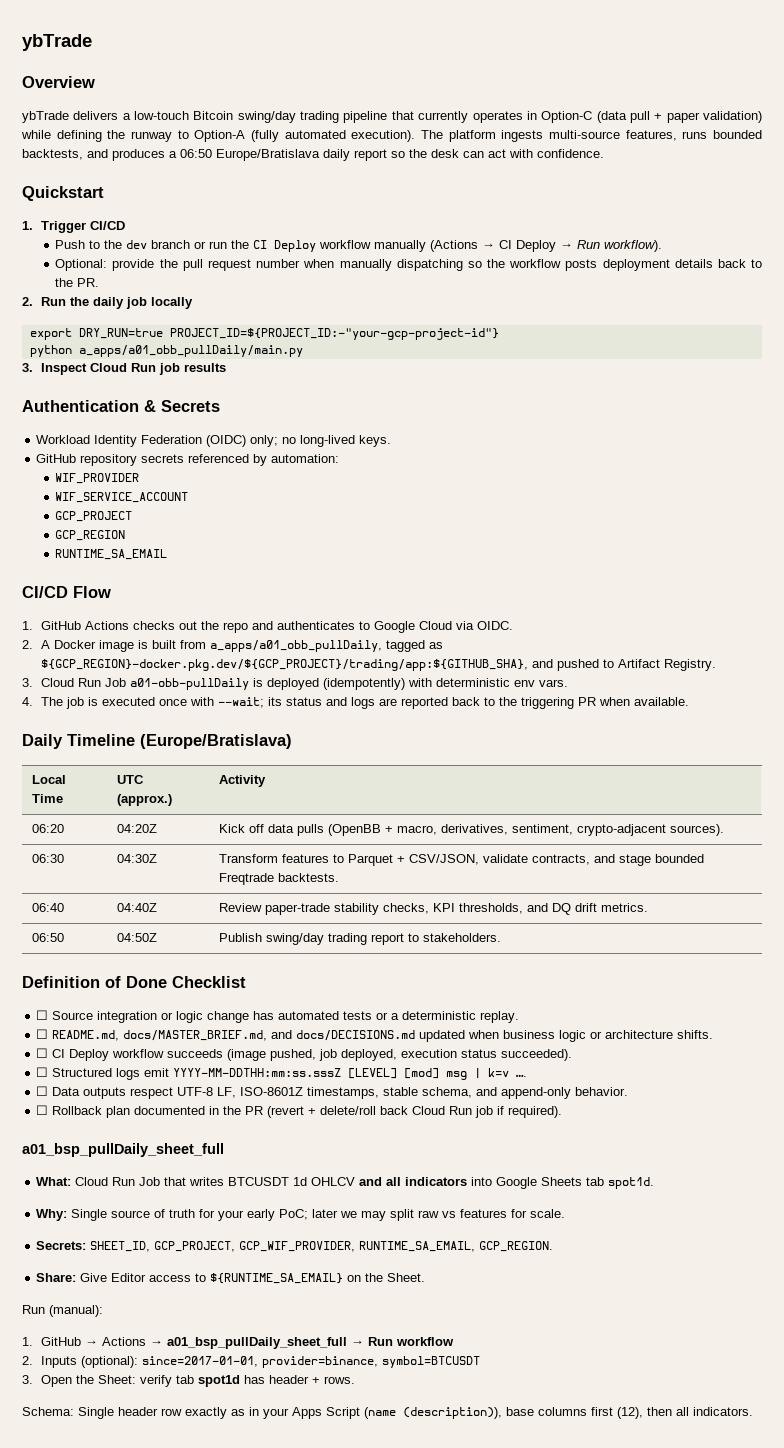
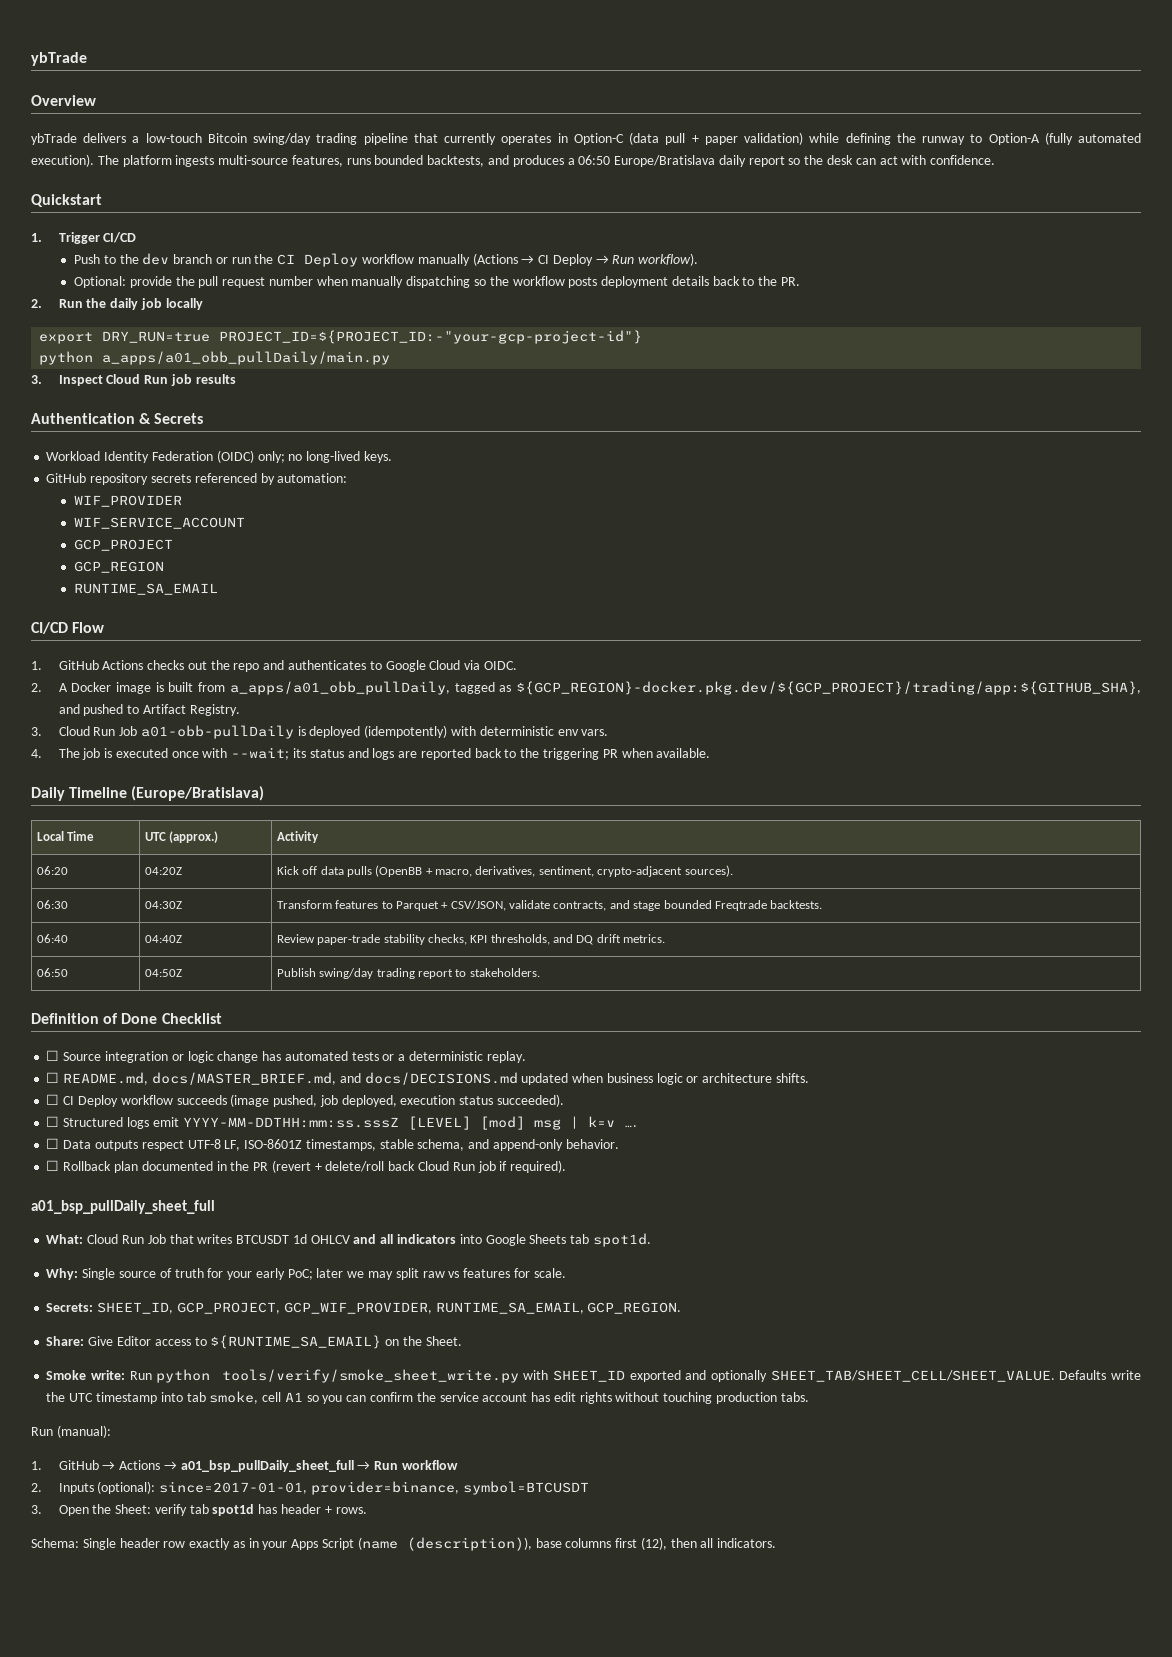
+ Smoke write: Run python tools/verify/smoke_sheet_write.py with SHEET_ID exported and optionally SHEET_TAB/SHEET_CELL/SHEET_VALUE. Defaults write the UTC timestamp into tab smoke, cell A1 so you can confirm the service account has edit rights without touching production tabs.

